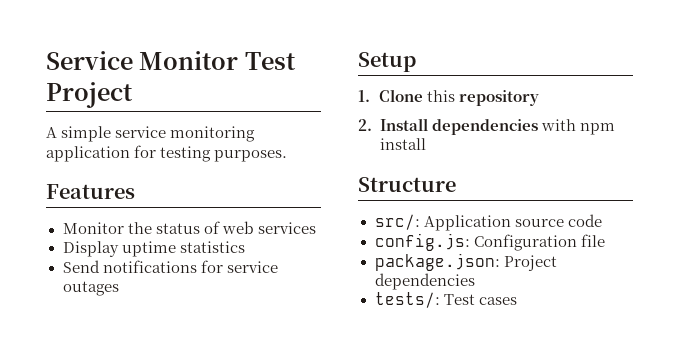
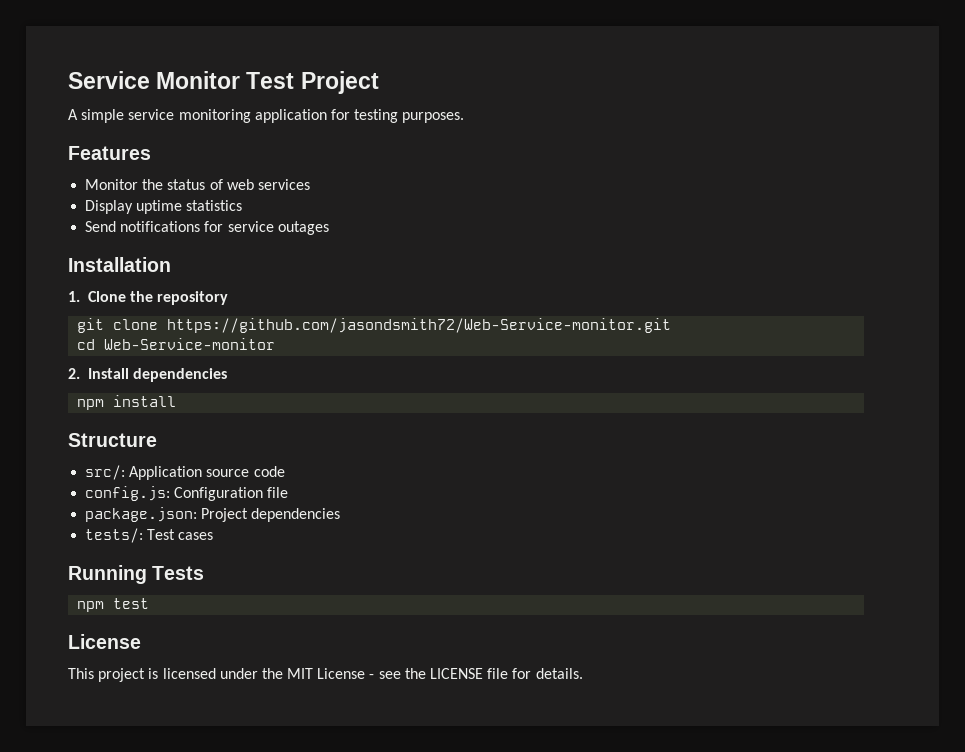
- Setup
+ Installation
- 1. Clone this repository
+ 1. Clone the repository
+ git clone https://github.com/jasondsmith72/Web-Service-monitor.git
+ cd Web-Service-monitor
- 2. Install dependencies with npm install
+ 2. Install dependencies
+ npm install
+ Running Tests
+ npm test
+ License
+ This project is licensed under the MIT License - see the LICENSE file for details.

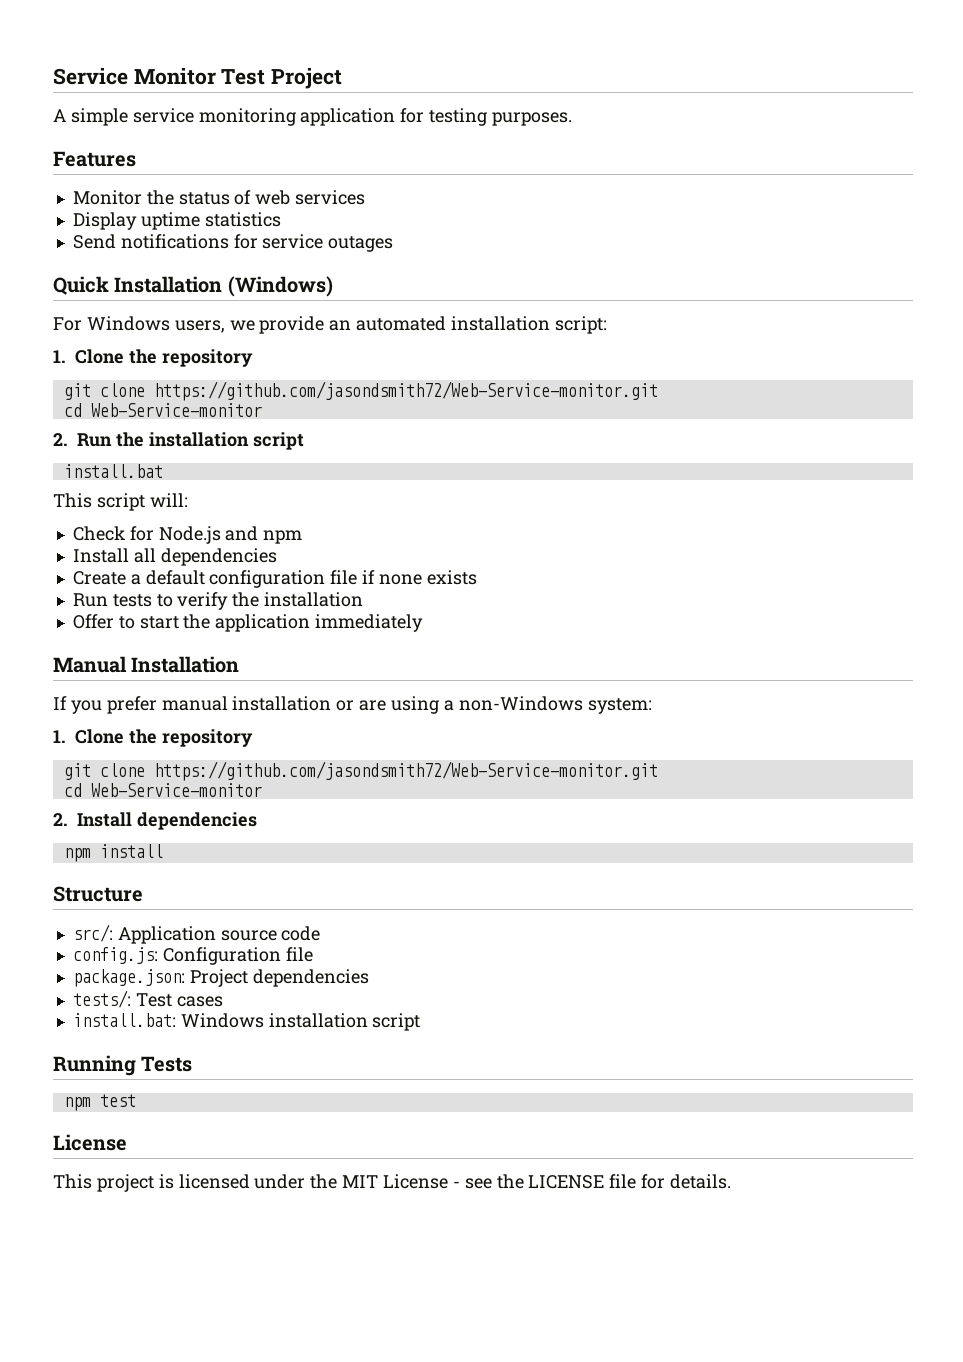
- Installation
+ Quick Installation (Windows)
+ For Windows users, we provide an automated installation script:
+ 1. Clone the repository
+ git clone https://github.com/jasondsmith72/Web-Service-monitor.git
+ cd Web-Service-monitor
+ 2. Run the installation script
+ install.bat
+ This script will:
+ Check for Node.js and npm
+ Install all dependencies
+ Create a default configuration file if none exists
+ Run tests to verify the installation
+ Offer to start the application immediately
+ Manual Installation
+ If you prefer manual installation or are using a non-Windows system:
+ install.bat: Windows installation script

